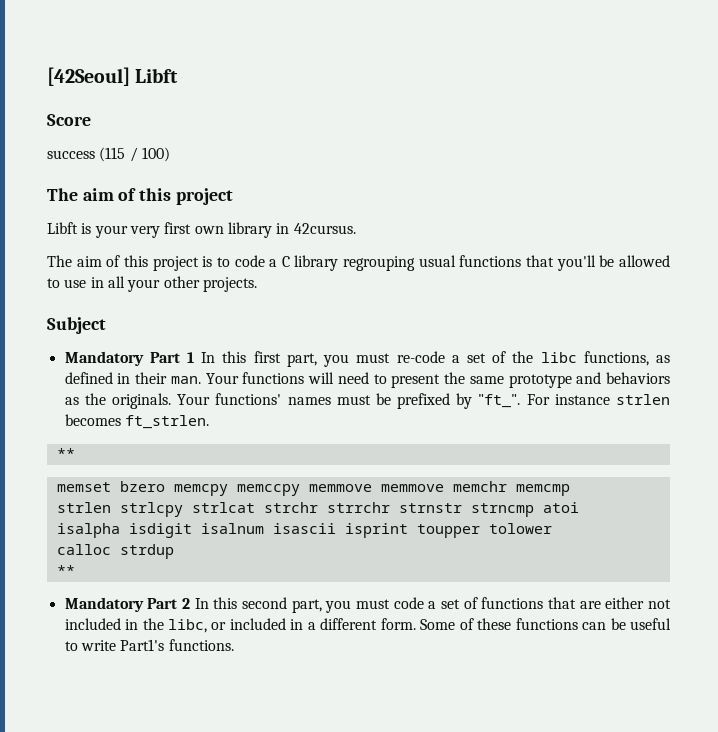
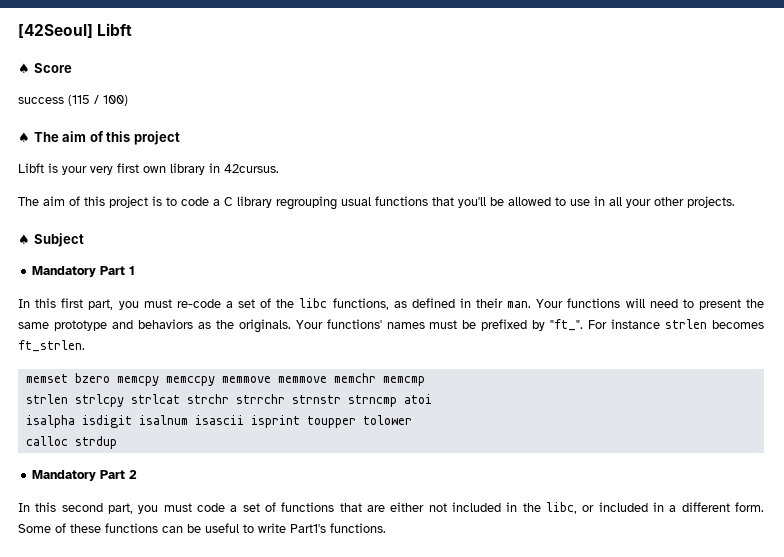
- Score
+ ♠ Score
  success (115 / 100)
- The aim of this project
+ ♠ The aim of this project
- Subject
+ ♠ Subject
- Mandatory Part 1 In this first part, you must re-code a set of the libc functions, as defined in their man.
+ Mandatory Part 1
+ In this first part, you must re-code a set of the libc functions, as defined in their man.
  For instance strlen becomes ft_strlen.
- **
  calloc strdup
- **
- Mandatory Part 2 In this second part, you must code a set of functions that are either not included in the libc, or included in a different form.
+ Mandatory Part 2
+ In this second part, you must code a set of functions that are either not included in the libc, or included in a different form.

